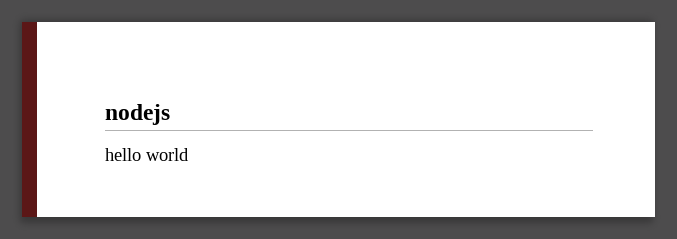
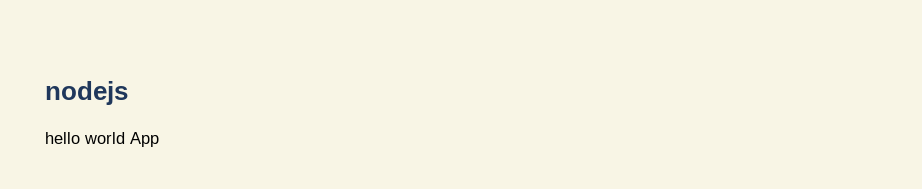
- hello world
+ hello world App

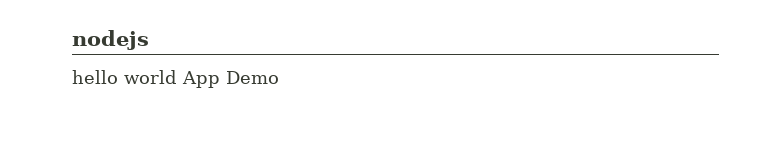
- hello world App
+ hello world App Demo

